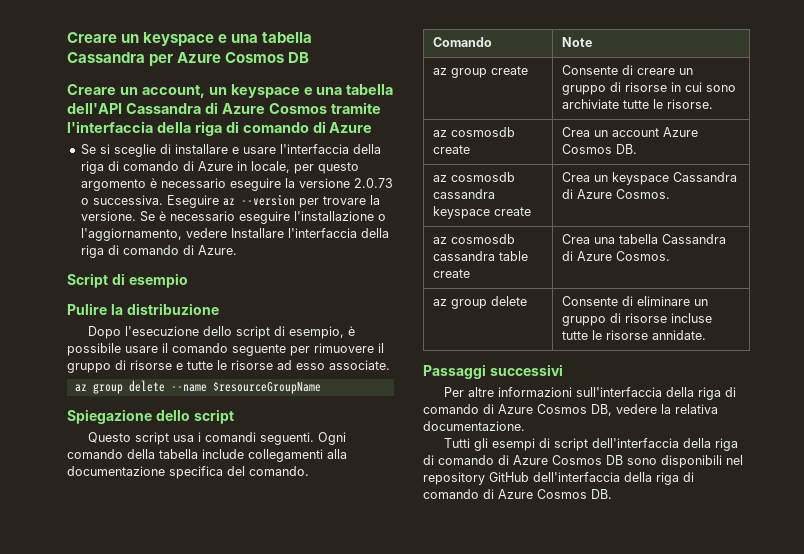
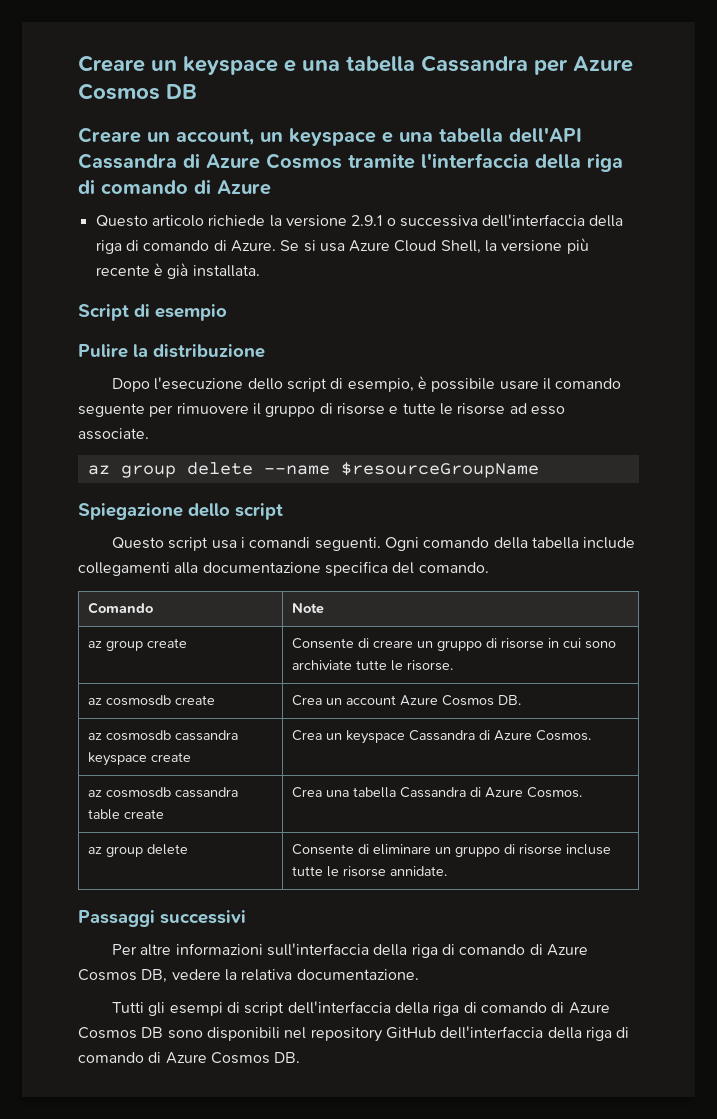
- Se si sceglie di installare e usare l'interfaccia della riga di comando di Azure in locale, per questo argomento è necessario eseguire la versione 2.0.73 o successiva. Eseguire az --version per trovare la versione. Se è necessario eseguire l'installazione o l'aggiornamento, vedere Installare l'interfaccia della riga di comando di Azure.
+ Questo articolo richiede la versione 2.9.1 o successiva dell'interfaccia della riga di comando di Azure. Se si usa Azure Cloud Shell, la versione più recente è già installata.

